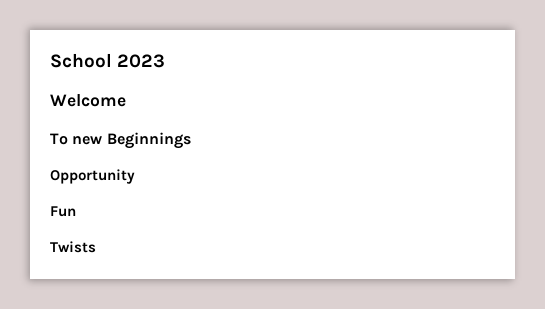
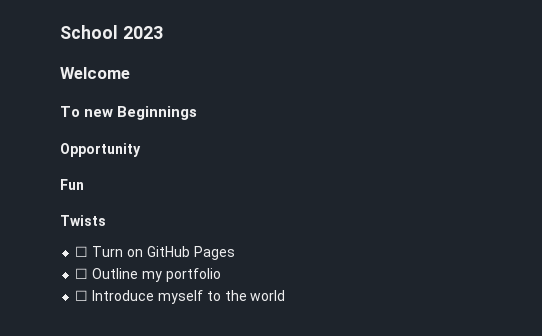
+ ☐ Turn on GitHub Pages
+ ☐ Outline my portfolio
+ ☐ Introduce myself to the world

